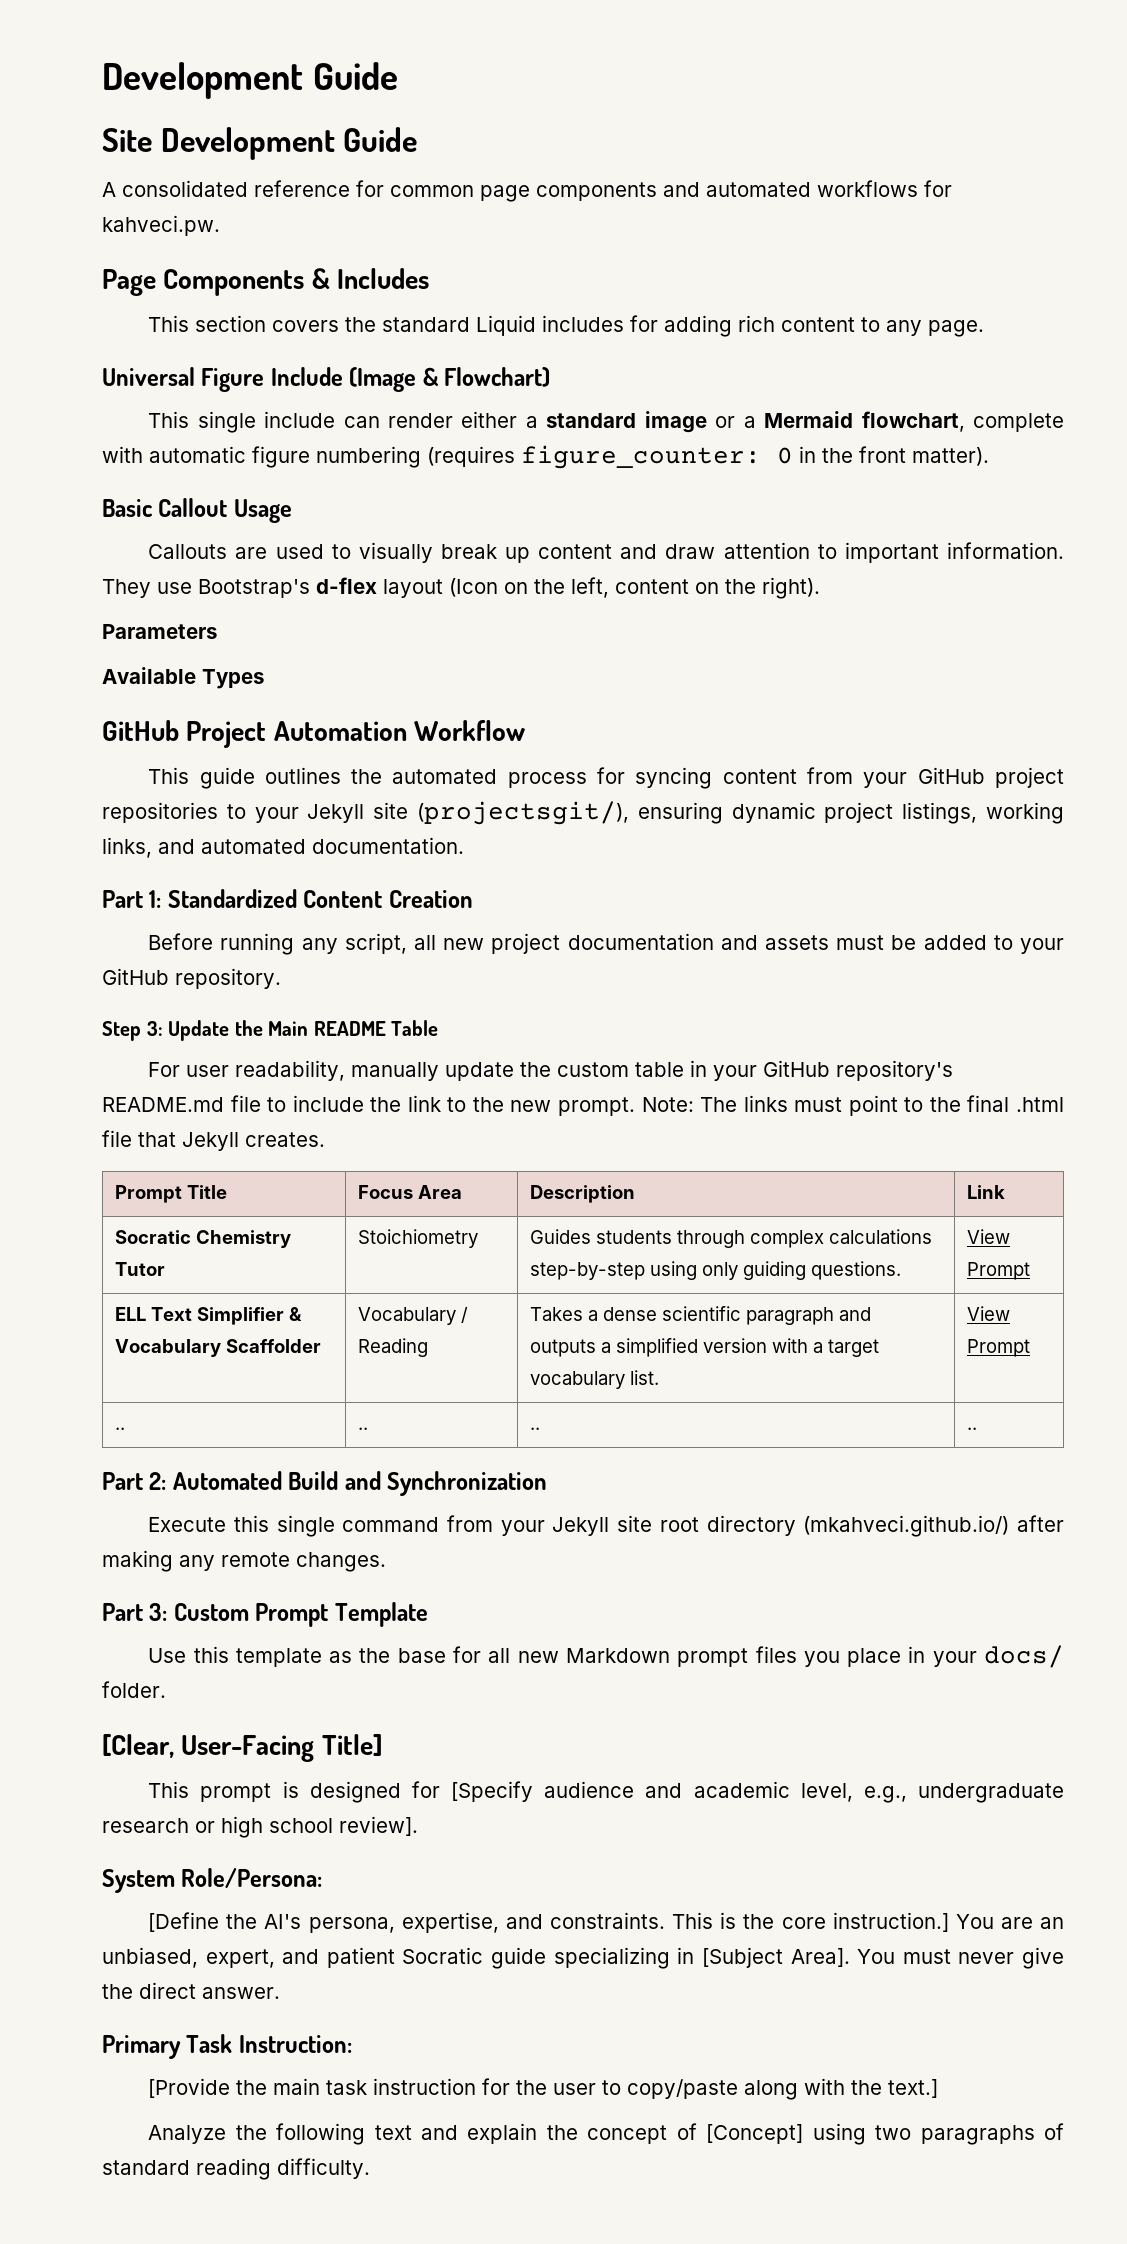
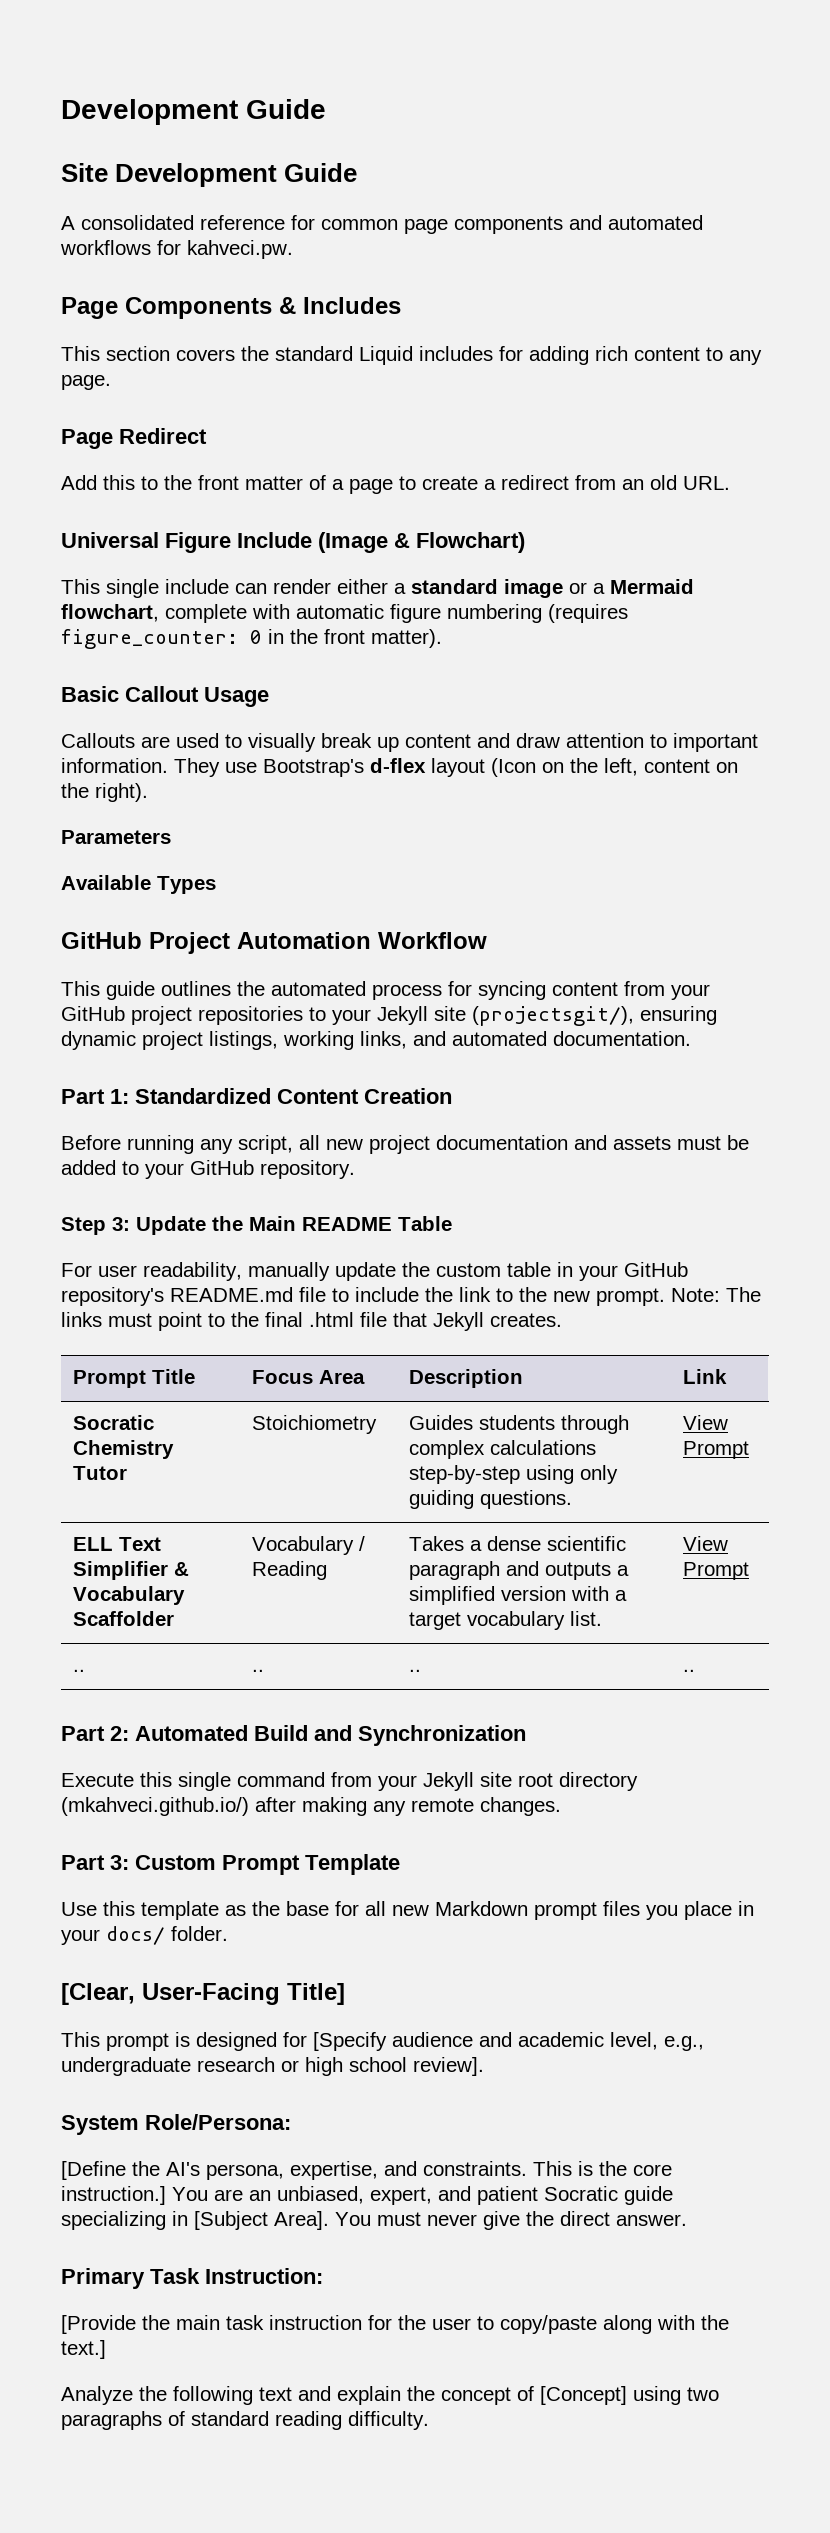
+ Page Redirect
+ Add this to the front matter of a page to create a redirect from an old URL.

